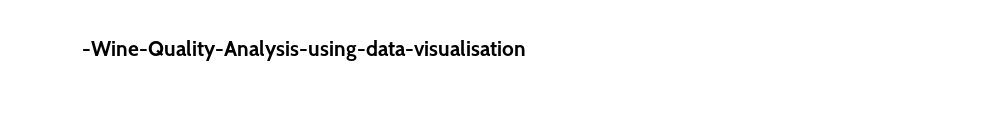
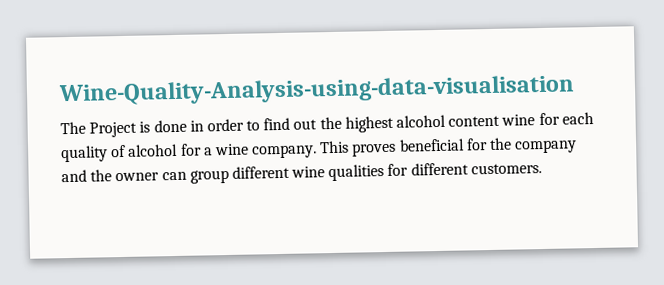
- -Wine-Quality-Analysis-using-data-visualisation
+ Wine-Quality-Analysis-using-data-visualisation
+ The Project is done in order to find out the highest alcohol content wine for each quality of alcohol for a wine company. This proves beneficial for the company and the owner can group different wine qualities for different customers.

